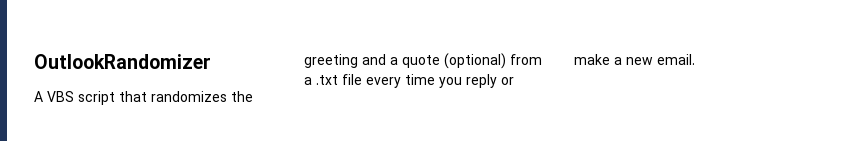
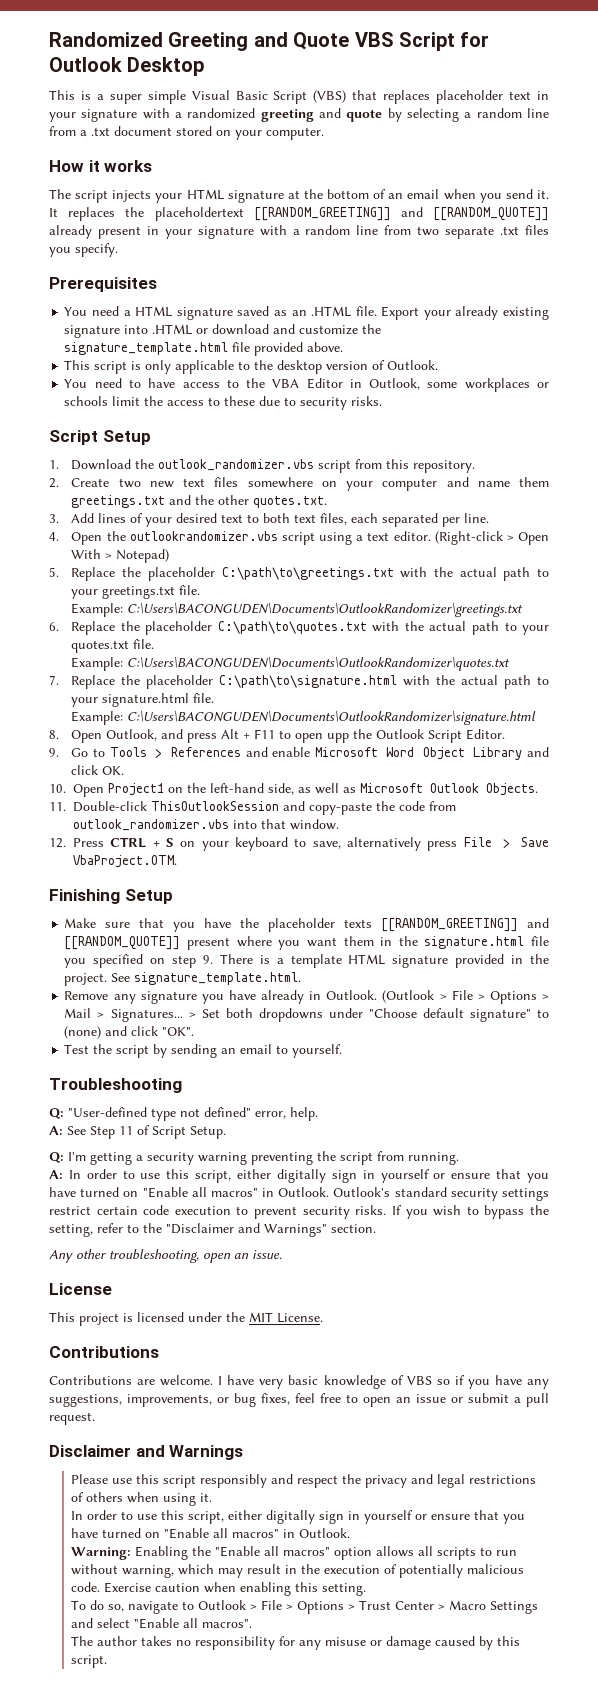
- OutlookRandomizer
- A VBS script that randomizes the greeting and a quote (optional) from a .txt file every time you reply or make a new email.
+ Randomized Greeting and Quote VBS Script for Outlook Desktop
+ This is a super simple Visual Basic Script (VBS) that replaces placeholder text in your signature with a randomized greeting and quote by selecting a random line from a .txt document stored on your computer.
+ How it works
+ The script injects your HTML signature at the bottom of an email when you send it. It replaces the placeholdertext [[RANDOM_GREETING]] and [[RANDOM_QUOTE]] already present in your signature with a random line from two separate .txt files you specify.
+ Prerequisites
+ You need a HTML signature saved as an .HTML file. Export your already existing signature into .HTML or download and customize the signature_template.html file provided above.
+ This script is only applicable to the desktop version of Outlook.
+ You need to have access to the VBA Editor in Outlook, some workplaces or schools limit the access to these due to security risks.
+ Script Setup
+ 1. Download the outlook_randomizer.vbs script from this repository.
+ 2. Create two new text files somewhere on your computer and name them greetings.txt and the other quotes.txt.
+ 3. Add lines of your desired text to both text files, each separated per line.
+ 4. Open the outlookrandomizer.vbs script using a text editor. (Right-click > Open With > Notepad)
+ 5. Replace the placeholder C:\path\to\greetings.txt with the actual path to your greetings.txt file.
+ Example: C:\Users\BACONGUDEN\Documents\OutlookRandomizer\greetings.txt
+ 6. Replace the placeholder C:\path\to\quotes.txt with the actual path to your quotes.txt file.
+ Example: C:\Users\BACONGUDEN\Documents\OutlookRandomizer\quotes.txt
+ 7. Replace the placeholder C:\path\to\signature.html with the actual path to your signature.html file.
+ Example: C:\Users\BACONGUDEN\Documents\OutlookRandomizer\signature.html
+ 8. Open Outlook, and press Alt + F11 to open upp the Outlook Script Editor.
+ 9. Go to Tools > References and enable Microsoft Word Object Library and click OK.
+ 10. Open Project1 on the left-hand side, as well as Microsoft Outlook Objects.
+ 11. Double-click ThisOutlookSession and copy-paste the code from outlook_randomizer.vbs into that window.
+ 12. Press CTRL + S on your keyboard to save, alternatively press File > Save VbaProject.OTM.
+ Finishing Setup
+ Make sure that you have the placeholder texts [[RANDOM_GREETING]] and [[RANDOM_QUOTE]] present where you want them in the signature.html file you specified on step 9. There is a template HTML signature provided in the project. See signature_template.html.
+ Remove any signature you have already in Outlook. (Outlook > File > Options > Mail > Signatures... > Set both dropdowns under "Choose default signature" to (none) and click "OK".
+ Test the script by sending an email to yourself.
+ Troubleshooting
+ Q: "User-defined type not defined" error, help.
+ A: See Step 11 of Script Setup.
+ Q: I'm getting a security warning preventing the script from running.
+ A: In order to use this script, either digitally sign in yourself or ensure that you have turned on "Enable all macros" in Outlook. Outlook's standard security settings restrict certain code execution to prevent security risks. If you wish to bypass the setting, refer to the "Disclaimer and Warnings" section.
+ Any other troubleshooting, open an issue.
+ License
+ This project is licensed under the MIT License.
+ Contributions
+ Contributions are welcome. I have very basic knowledge of VBS so if you have any suggestions, improvements, or bug fixes, feel free to open an issue or submit a pull request.
+ Disclaimer and Warnings
+ Please use this script responsibly and respect the privacy and legal restrictions of others when using it.
+ In order to use this script, either digitally sign in yourself or ensure that you have turned on "Enable all macros" in Outlook.
+ Warning: Enabling the "Enable all macros" option allows all scripts to run without warning, which may result in the execution of potentially malicious code. Exercise caution when enabling this setting.
+ To do so, navigate to Outlook > File > Options > Trust Center > Macro Settings and select "Enable all macros".
+ The author takes no responsibility for any misuse or damage caused by this script.

